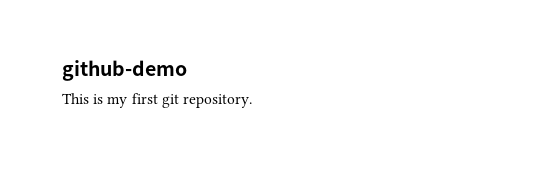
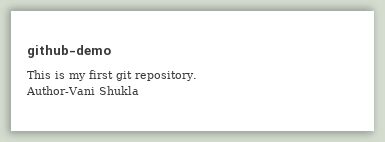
+ Author-Vani Shukla

